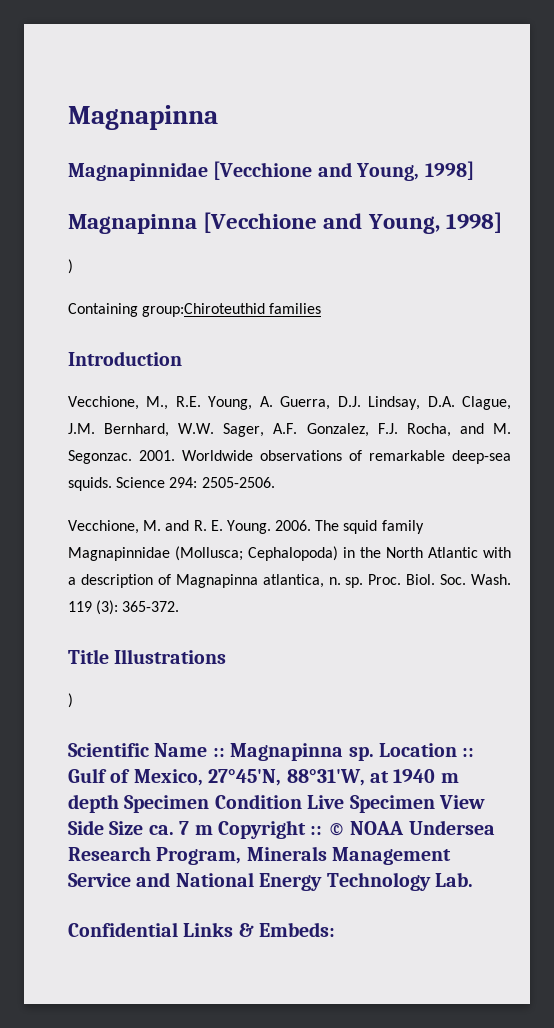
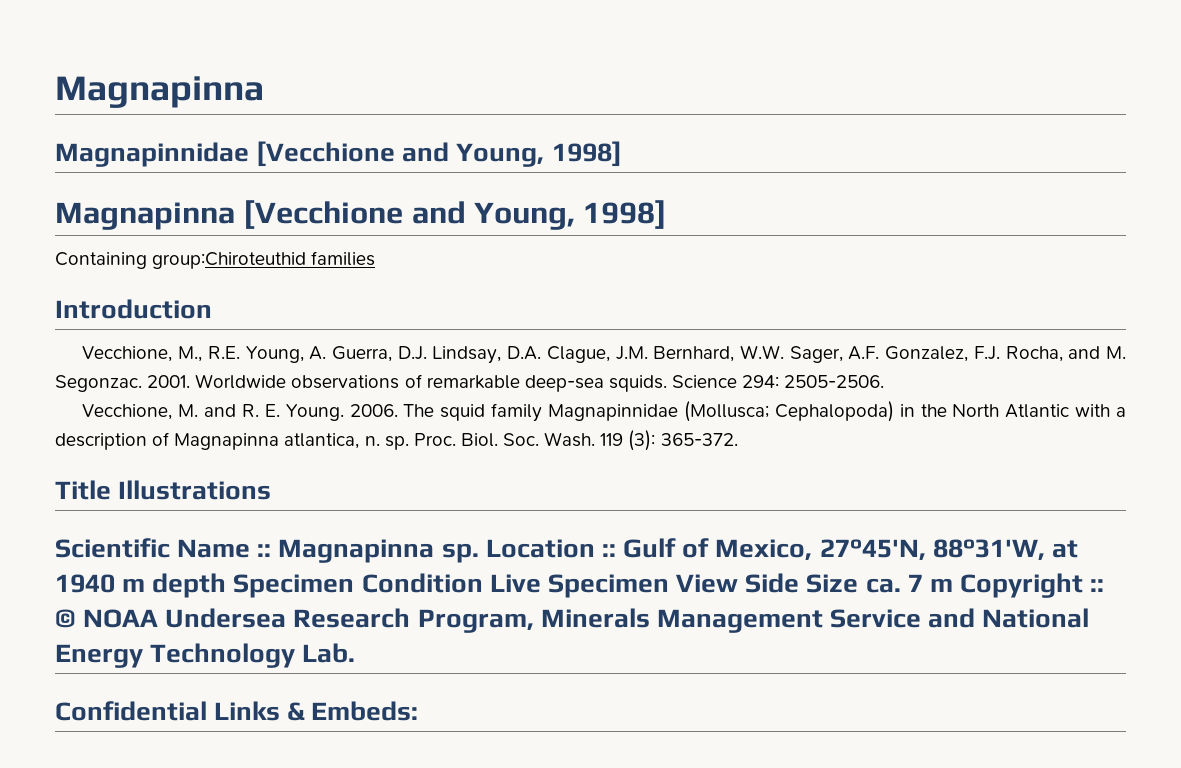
  Magnapinna [Vecchione and Young, 1998]
- )
  Title Illustrations
- )

